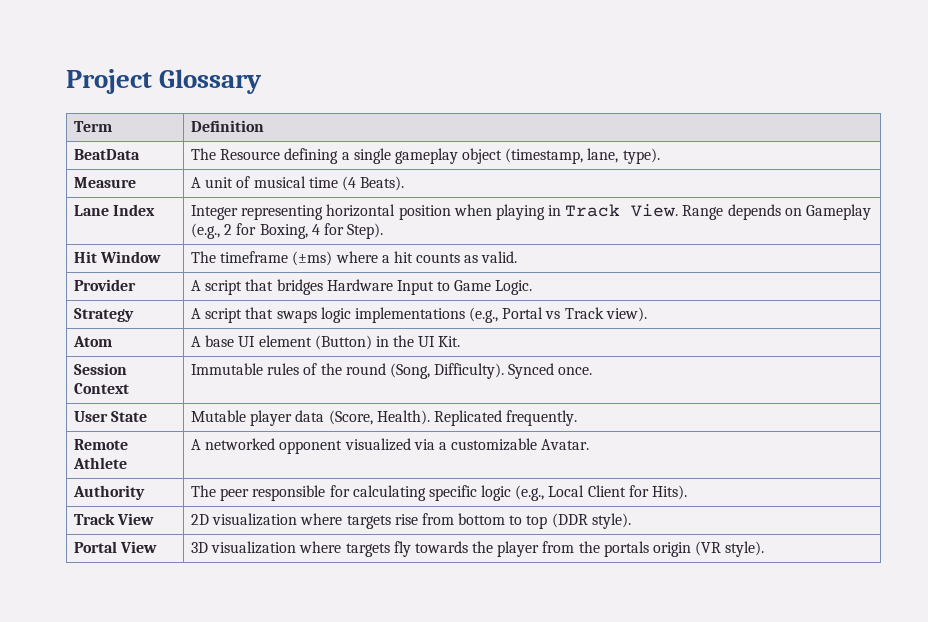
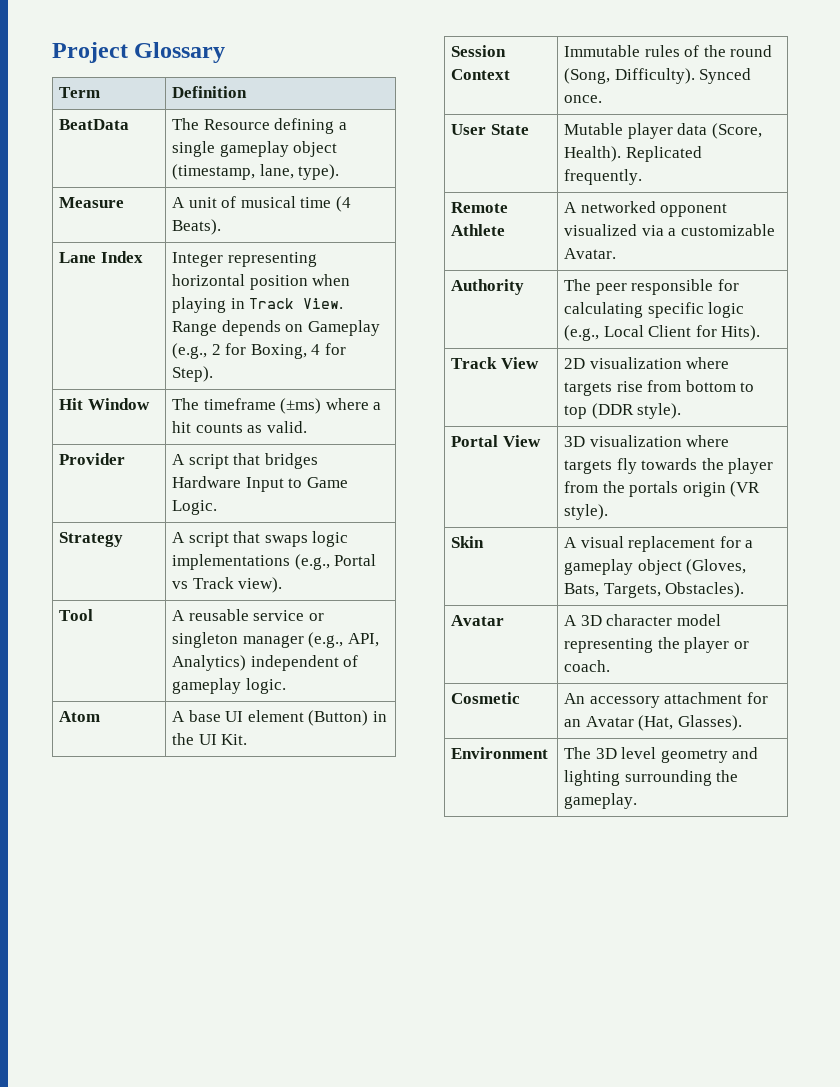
+ Tool | A reusable service or singleton manager (e.g., API, Analytics) independent of gameplay logic.
+ Skin | A visual replacement for a gameplay object (Gloves, Bats, Targets, Obstacles).
+ Avatar | A 3D character model representing the player or coach.
+ Cosmetic | An accessory attachment for an Avatar (Hat, Glasses).
+ Environment | The 3D level geometry and lighting surrounding the gameplay.

